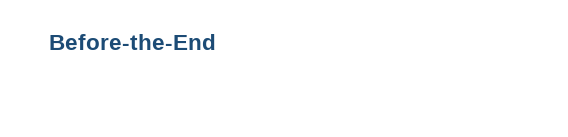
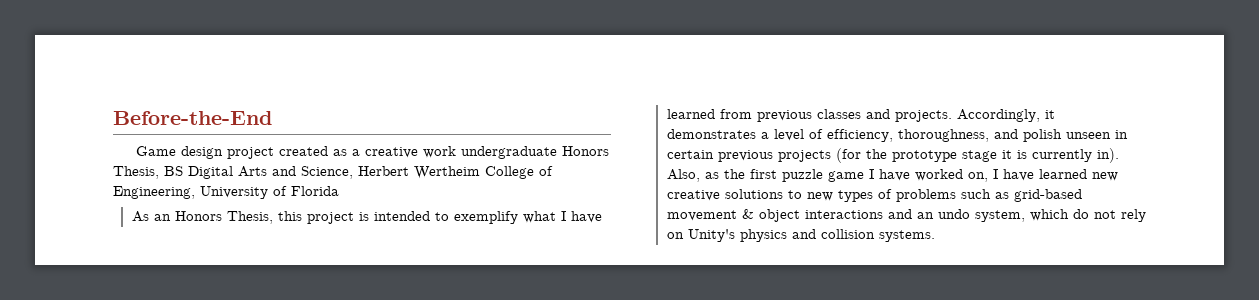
+ Game design project created as a creative work undergraduate Honors Thesis, BS Digital Arts and Science, Herbert Wertheim College of Engineering, University of Florida
+ As an Honors Thesis, this project is intended to exemplify what I have learned from previous classes and projects. Accordingly, it demonstrates a level of efficiency, thoroughness, and polish unseen in certain previous projects (for the prototype stage it is currently in). Also, as the first puzzle game I have worked on, I have learned new creative solutions to new types of problems such as grid-based movement & object interactions and an undo system, which do not rely on Unity's physics and collision systems.

